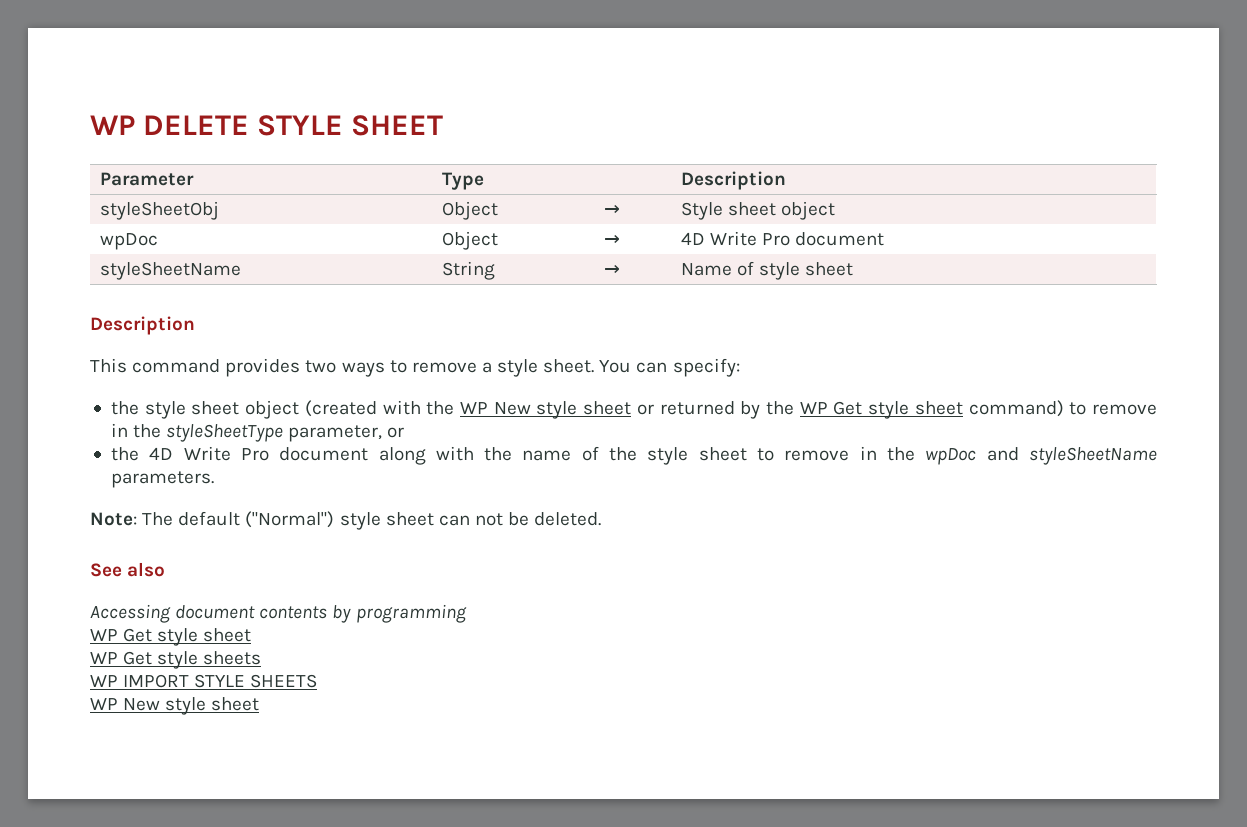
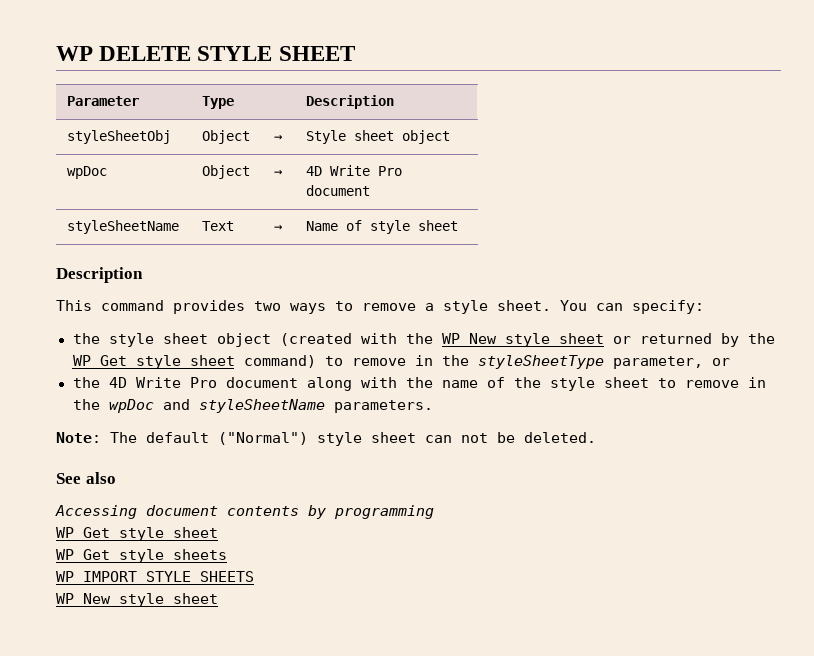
- styleSheetName | String | → | Name of style sheet
+ styleSheetName | Text | → | Name of style sheet

